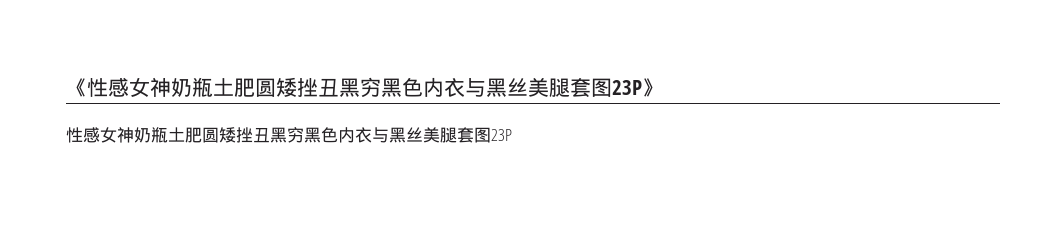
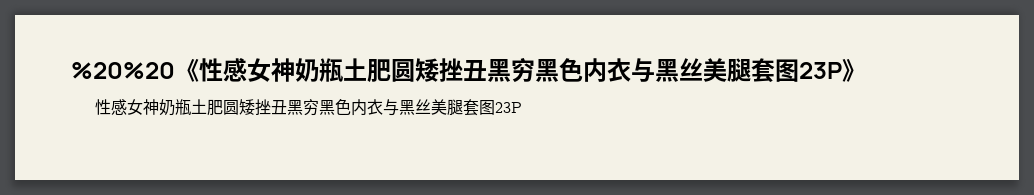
- 《性感女神奶瓶土肥圆矮挫丑黑穷黑色内衣与黑丝美腿套图23P》
+ %20%20《性感女神奶瓶土肥圆矮挫丑黑穷黑色内衣与黑丝美腿套图23P》

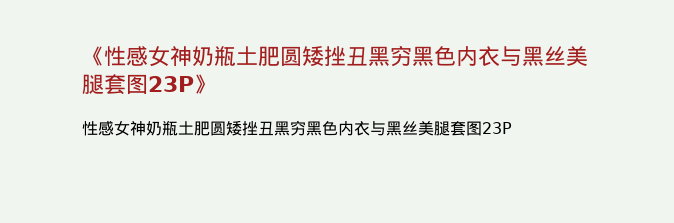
- %20%20《性感女神奶瓶土肥圆矮挫丑黑穷黑色内衣与黑丝美腿套图23P》
+ 《性感女神奶瓶土肥圆矮挫丑黑穷黑色内衣与黑丝美腿套图23P》

